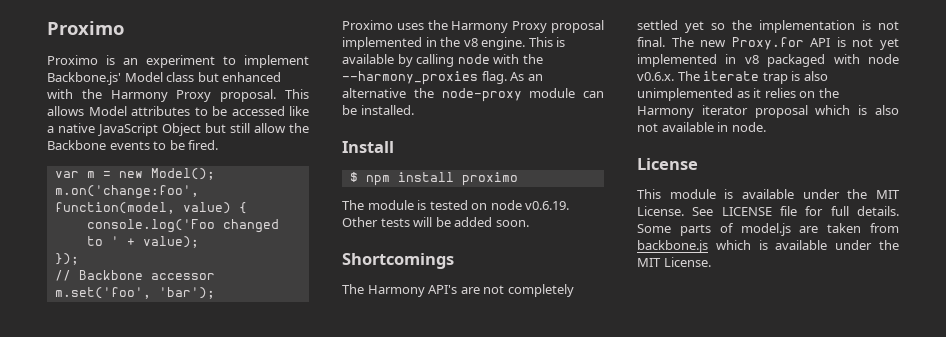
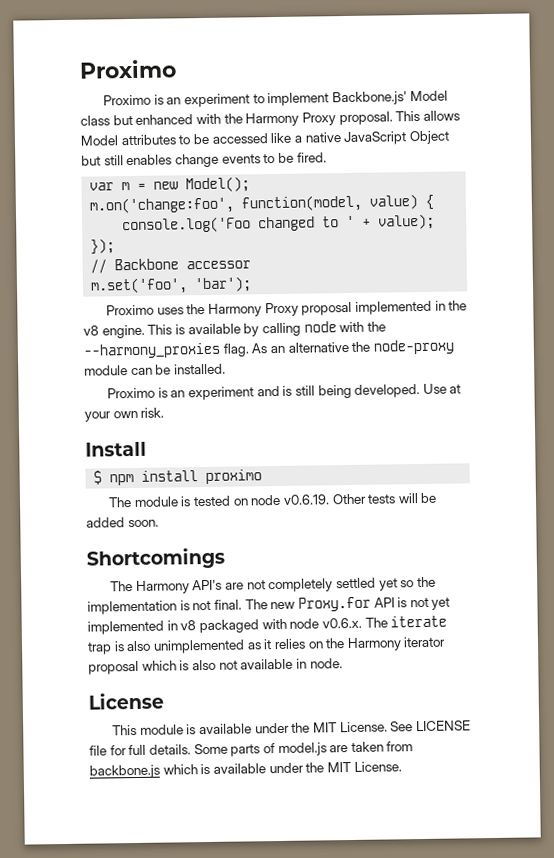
- This allows Model attributes to be accessed like a native JavaScript Object but still allow the Backbone events to be fired.
+ This allows Model attributes to be accessed like a native JavaScript Object but still enables change events to be fired.
+ Proximo is an experiment and is still being developed. Use at your own risk.

